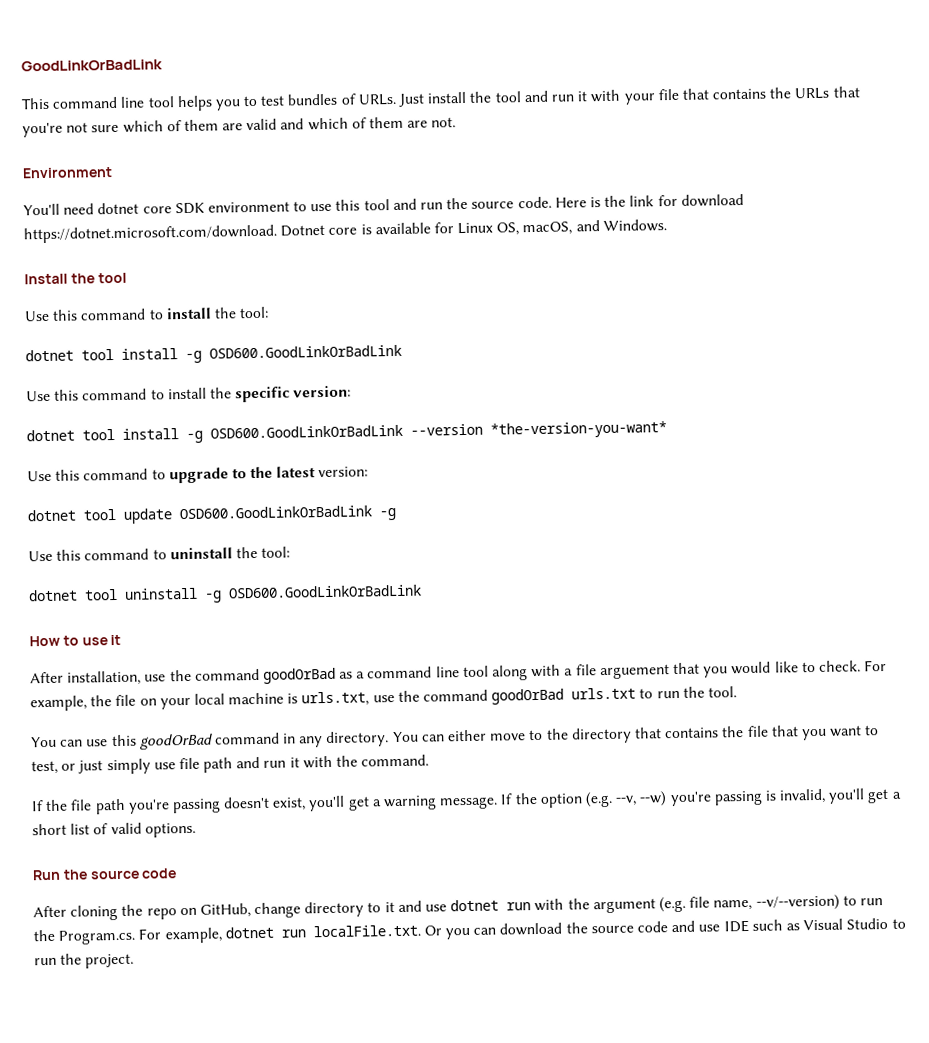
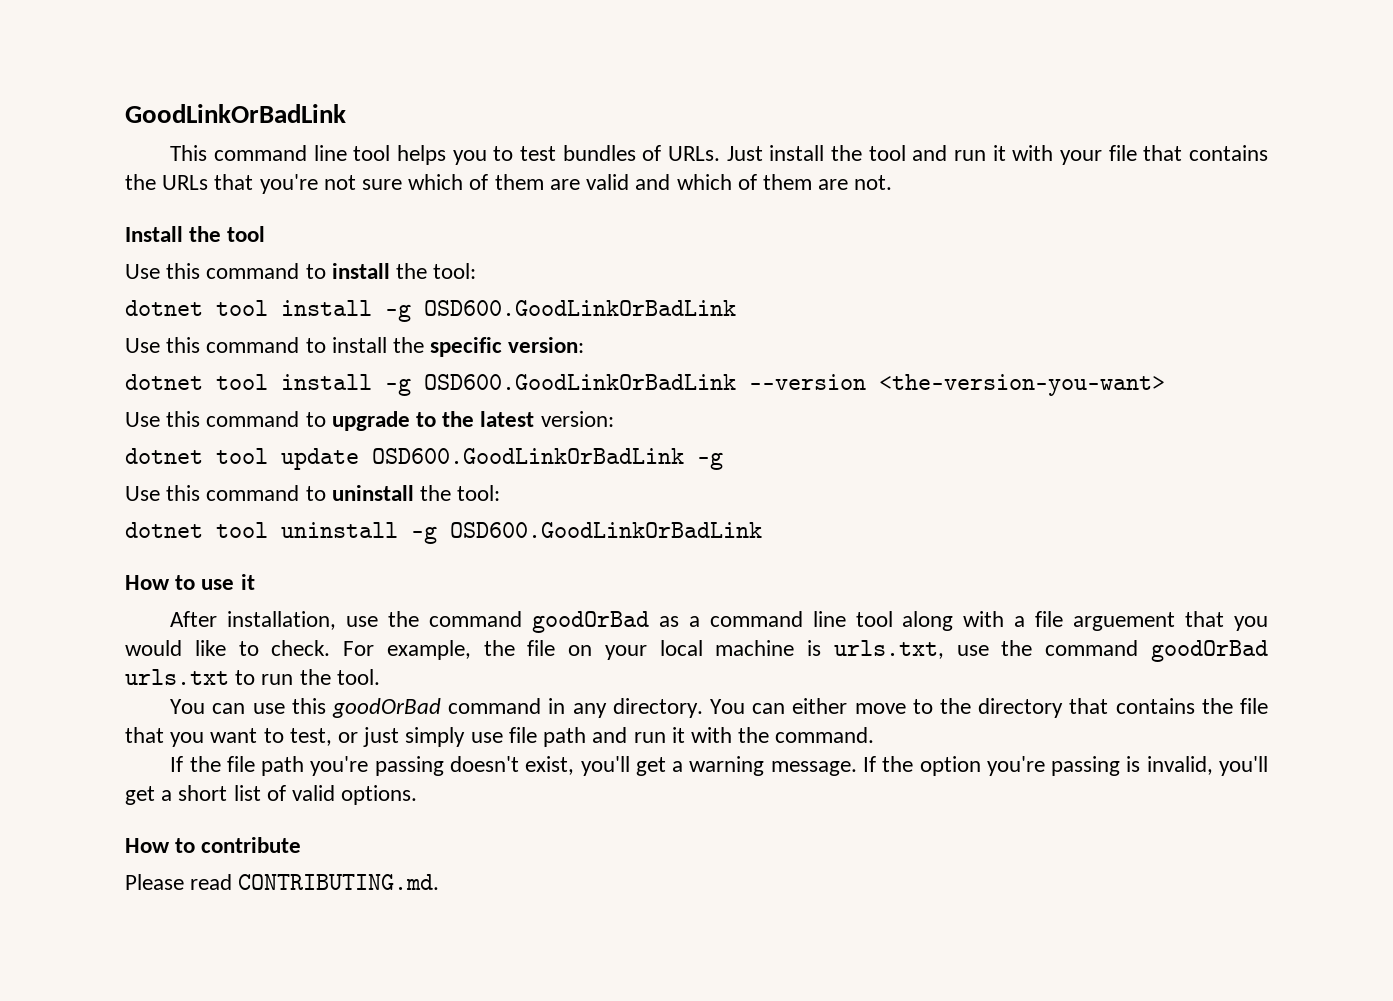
- Environment
- You'll need dotnet core SDK environment to use this tool and run the source code. Here is the link for download https://dotnet.microsoft.com/download. Dotnet core is available for Linux OS, macOS, and Windows.
- dotnet tool install -g OSD600.GoodLinkOrBadLink --version *the-version-you-want*
+ dotnet tool install -g OSD600.GoodLinkOrBadLink --version <the-version-you-want>
- If the option (e.g. --v, --w) you're passing is invalid, you'll get a short list of valid options.
+ If the option you're passing is invalid, you'll get a short list of valid options.
- Run the source code
- After cloning the repo on GitHub, change directory to it and use dotnet run with the argument (e.g. file name, --v/--version) to run the Program.cs. For example, dotnet run localFile.txt. Or you can download the source code and use IDE such as Visual Studio to run the project.
+ How to contribute
+ Please read CONTRIBUTING.md.

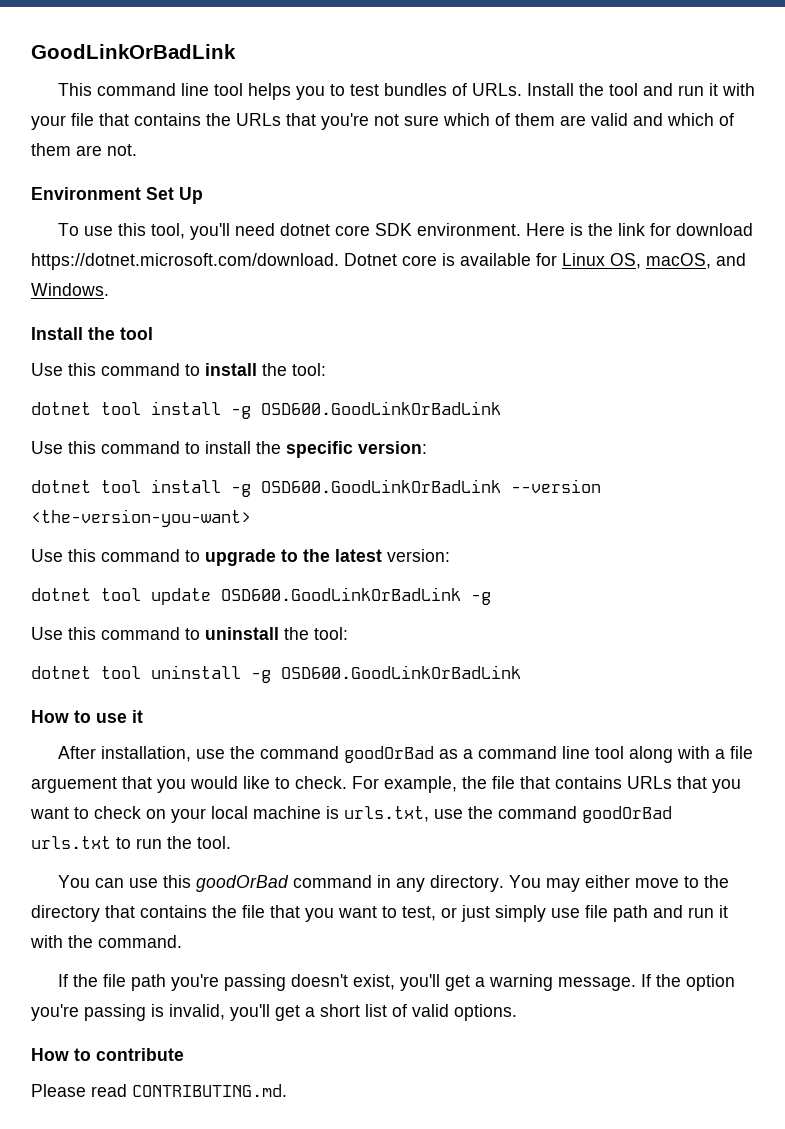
- Just install the tool and run it with your file that contains the URLs that you're not sure which of them are valid and which of them are not.
+ Install the tool and run it with your file that contains the URLs that you're not sure which of them are valid and which of them are not.
+ Environment Set Up
+ To use this tool, you'll need dotnet core SDK environment. Here is the link for download https://dotnet.microsoft.com/download. Dotnet core is available for Linux OS, macOS, and Windows.
- For example, the file on your local machine is urls.txt, use the command goodOrBad urls.txt to run the tool.
+ For example, the file that contains URLs that you want to check on your local machine is urls.txt, use the command goodOrBad urls.txt to run the tool.
- You can either move to the directory that contains the file that you want to test, or just simply use file path and run it with the command.
+ You may either move to the directory that contains the file that you want to test, or just simply use file path and run it with the command.

